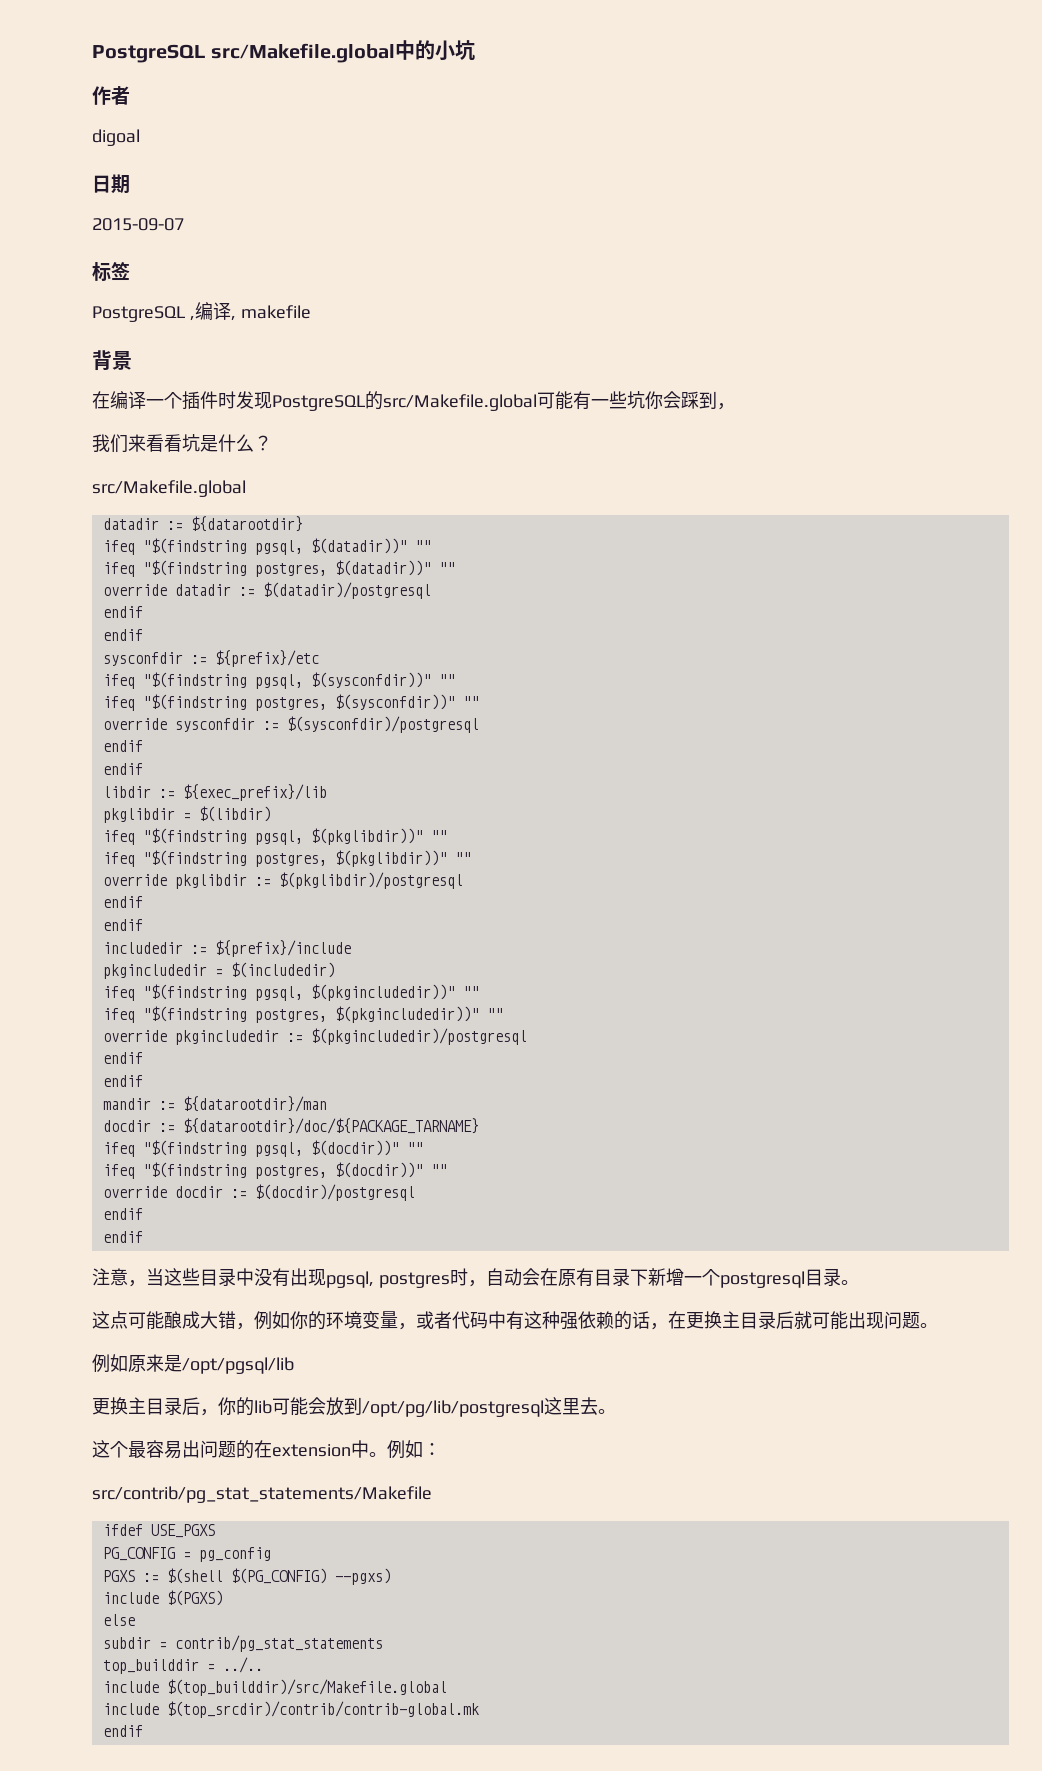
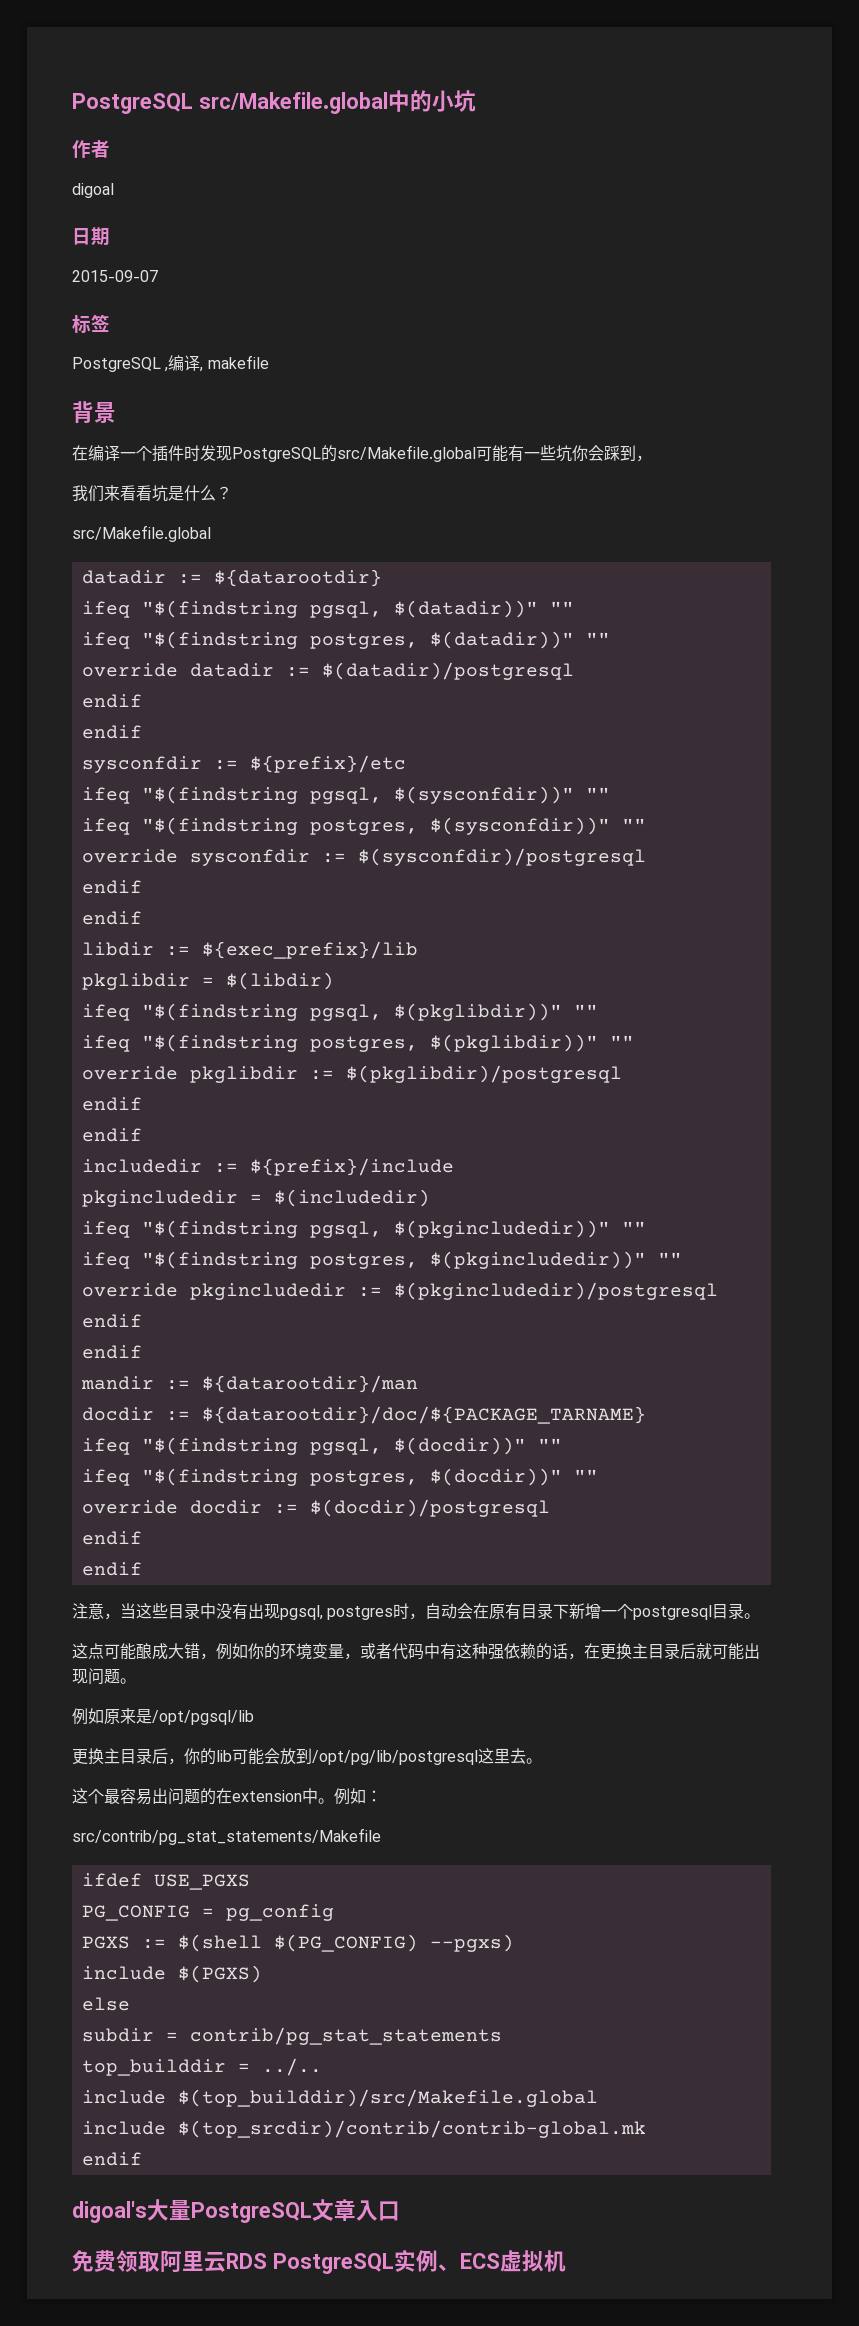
+ digoal's大量PostgreSQL文章入口
+ 免费领取阿里云RDS PostgreSQL实例、ECS虚拟机

